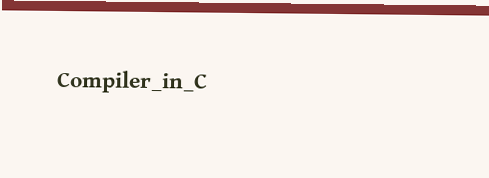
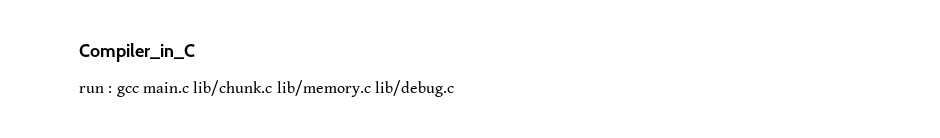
+ run : gcc main.c lib/chunk.c lib/memory.c lib/debug.c

